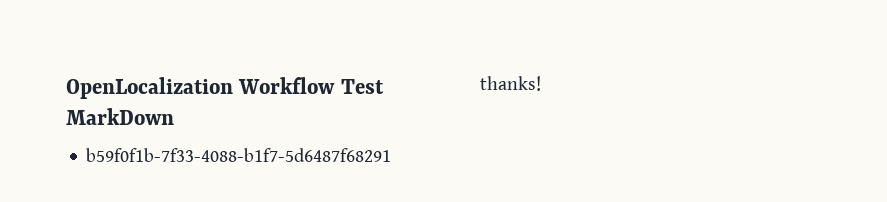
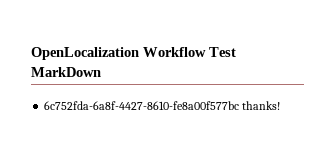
- b59f0f1b-7f33-4088-b1f7-5d6487f68291 thanks!
+ 6c752fda-6a8f-4427-8610-fe8a00f577bc thanks!

